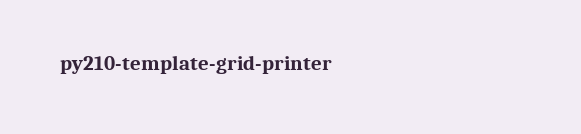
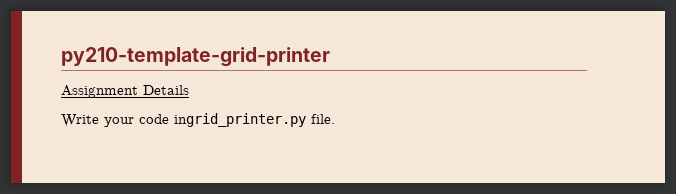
+ Assignment Details
+ Write your code ingrid_printer.py file.

